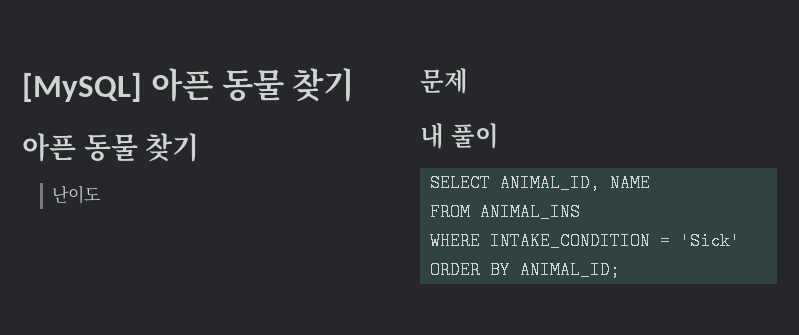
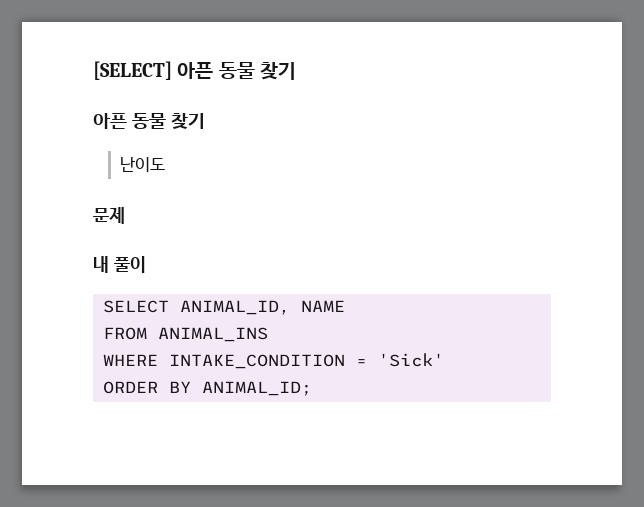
- [MySQL] 아픈 동물 찾기
+ [SELECT] 아픈 동물 찾기

